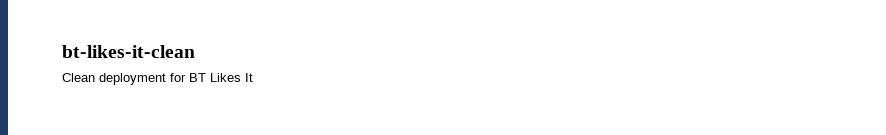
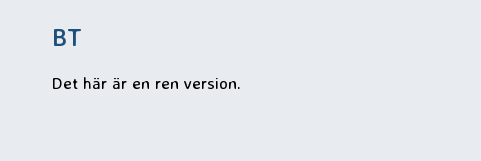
- bt-likes-it-clean
- Clean deployment for BT Likes It
+ BT
+ Det här är en ren version.

